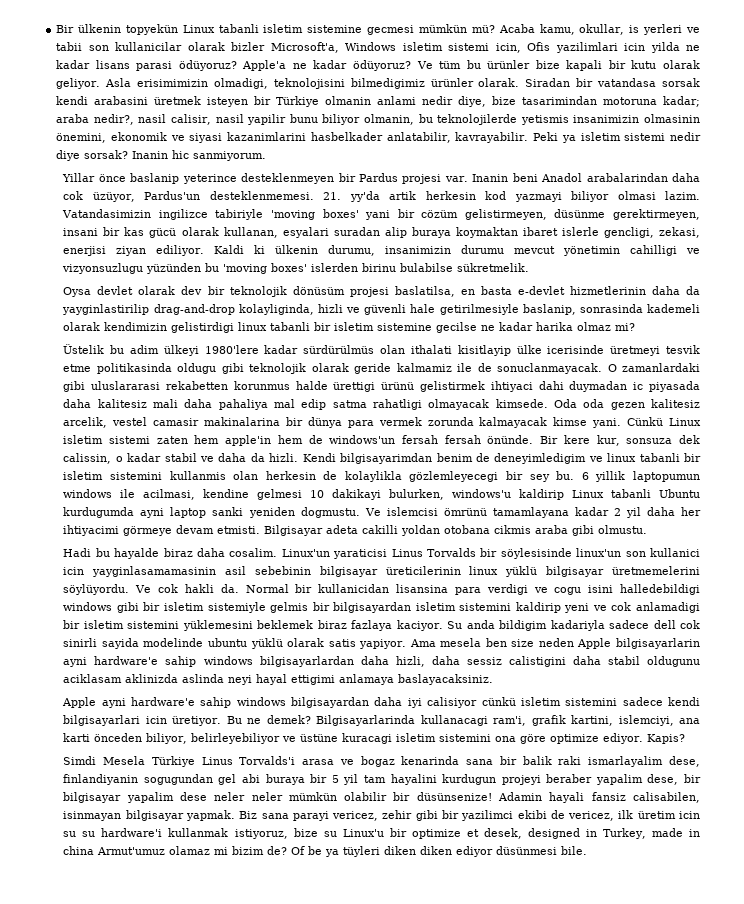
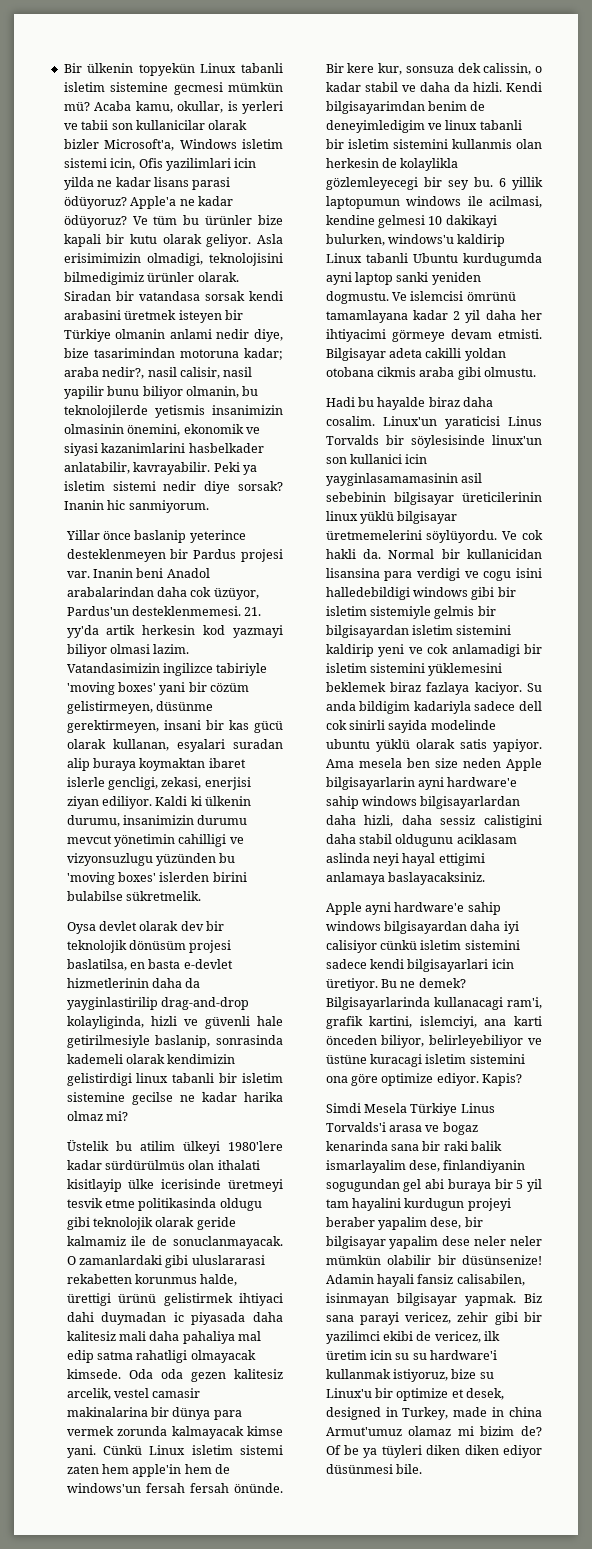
- Kaldi ki ülkenin durumu, insanimizin durumu mevcut yönetimin cahilligi ve vizyonsuzlugu yüzünden bu 'moving boxes' islerden birinu bulabilse sükretmelik.
+ Kaldi ki ülkenin durumu, insanimizin durumu mevcut yönetimin cahilligi ve vizyonsuzlugu yüzünden bu 'moving boxes' islerden birini bulabilse sükretmelik.
- Üstelik bu adim ülkeyi 1980'lere kadar sürdürülmüs olan ithalati kisitlayip ülke icerisinde üretmeyi tesvik etme politikasinda oldugu gibi teknolojik olarak geride kalmamiz ile de sonuclanmayacak.
+ Üstelik bu atilim ülkeyi 1980'lere kadar sürdürülmüs olan ithalati kisitlayip ülke icerisinde üretmeyi tesvik etme politikasinda oldugu gibi teknolojik olarak geride kalmamiz ile de sonuclanmayacak.
- O zamanlardaki gibi uluslararasi rekabetten korunmus halde ürettigi ürünü gelistirmek ihtiyaci dahi duymadan ic piyasada daha kalitesiz mali daha pahaliya mal edip satma rahatligi olmayacak kimsede.
+ O zamanlardaki gibi uluslararasi rekabetten korunmus halde, ürettigi ürünü gelistirmek ihtiyaci dahi duymadan ic piyasada daha kalitesiz mali daha pahaliya mal edip satma rahatligi olmayacak kimsede.
- Ama mesela ben size neden Apple bilgisayarlarin ayni hardware'e sahip windows bilgisayarlardan daha hizli, daha sessiz calistigini daha stabil oldugunu aciklasam aklinizda aslinda neyi hayal ettigimi anlamaya baslayacaksiniz.
+ Ama mesela ben size neden Apple bilgisayarlarin ayni hardware'e sahip windows bilgisayarlardan daha hizli, daha sessiz calistigini daha stabil oldugunu aciklasam aslinda neyi hayal ettigimi anlamaya baslayacaksiniz.
- Simdi Mesela Türkiye Linus Torvalds'i arasa ve bogaz kenarinda sana bir balik raki ismarlayalim dese, finlandiyanin sogugundan gel abi buraya bir 5 yil tam hayalini kurdugun projeyi beraber yapalim dese, bir bilgisayar yapalim dese neler neler mümkün olabilir bir düsünsenize!
+ Simdi Mesela Türkiye Linus Torvalds'i arasa ve bogaz kenarinda sana bir raki balik ismarlayalim dese, finlandiyanin sogugundan gel abi buraya bir 5 yil tam hayalini kurdugun projeyi beraber yapalim dese, bir bilgisayar yapalim dese neler neler mümkün olabilir bir düsünsenize!

